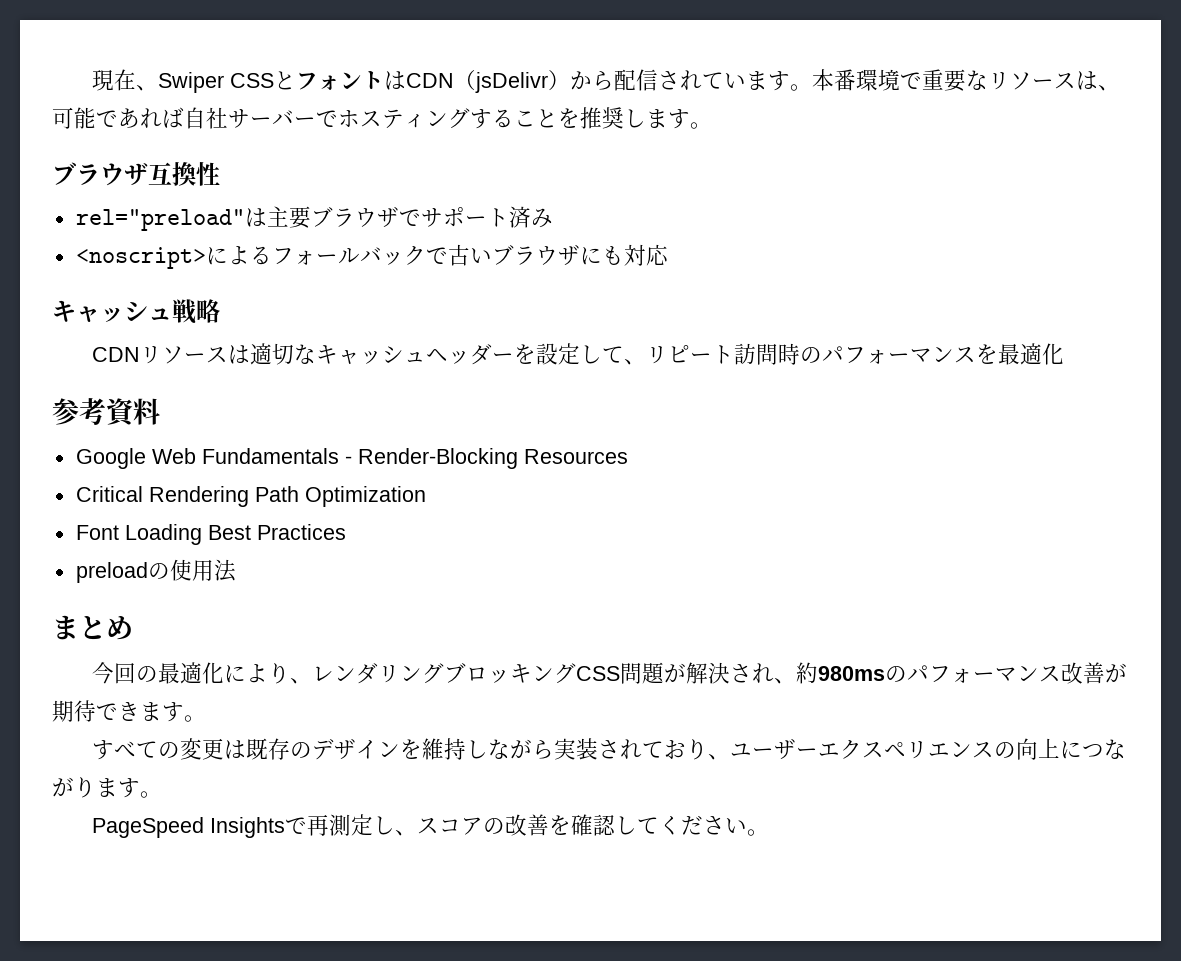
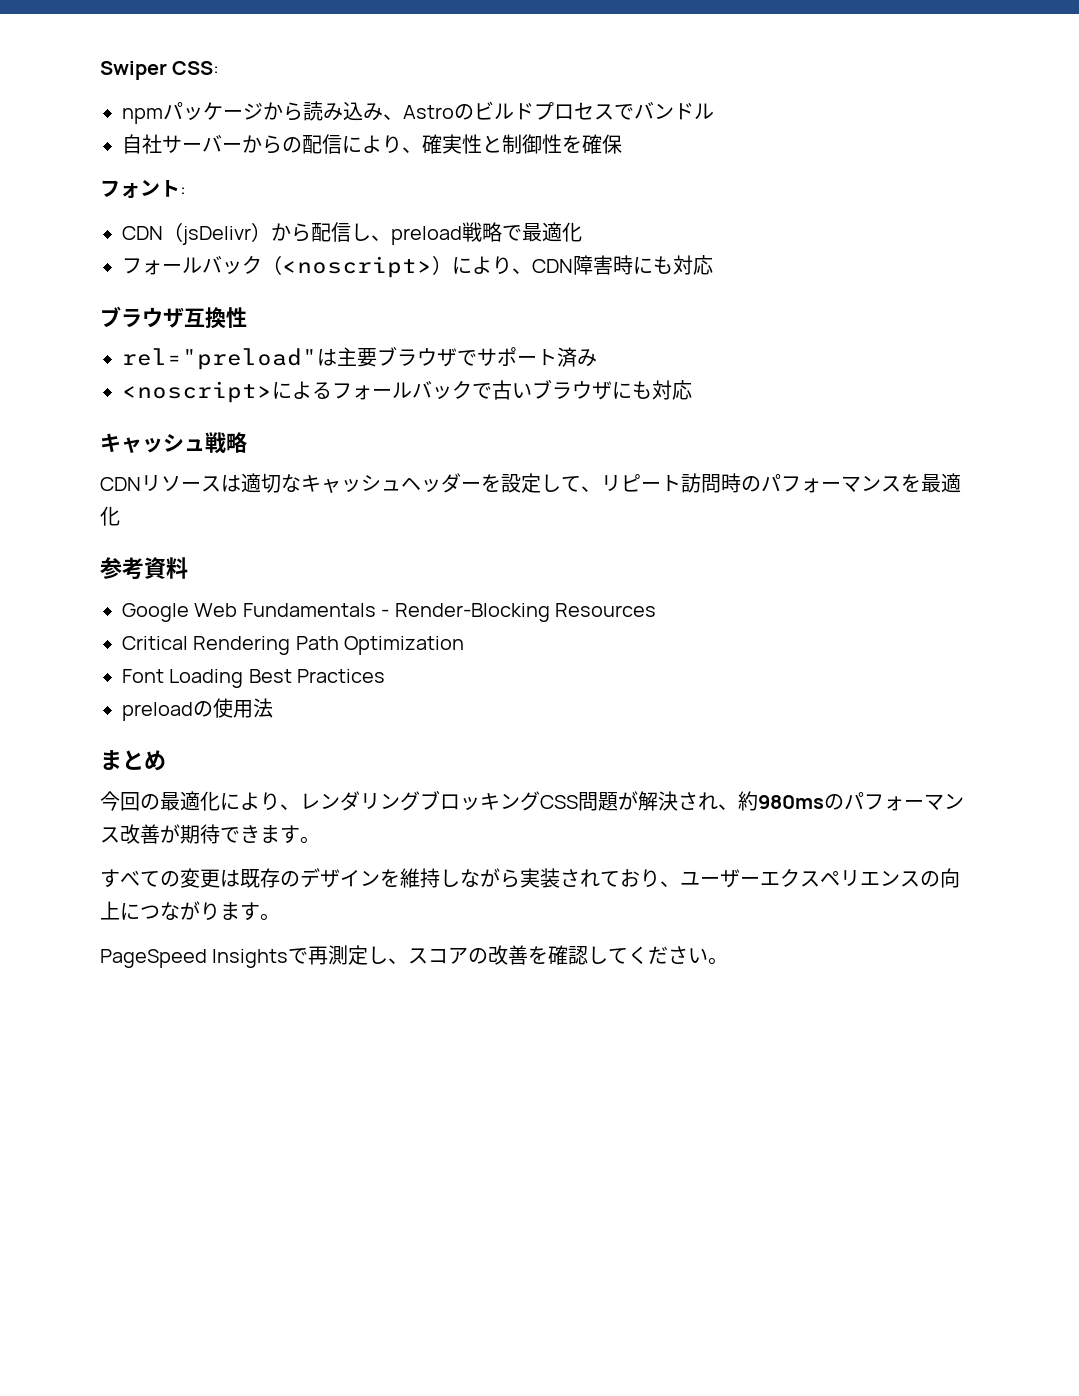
- 現在、Swiper CSSとフォントはCDN（jsDelivr）から配信されています。本番環境で重要なリソースは、可能であれば自社サーバーでホスティングすることを推奨します。
+ Swiper CSS:
+ npmパッケージから読み込み、Astroのビルドプロセスでバンドル
+ 自社サーバーからの配信により、確実性と制御性を確保
+ フォント:
+ CDN（jsDelivr）から配信し、preload戦略で最適化
+ フォールバック（<noscript>）により、CDN障害時にも対応

